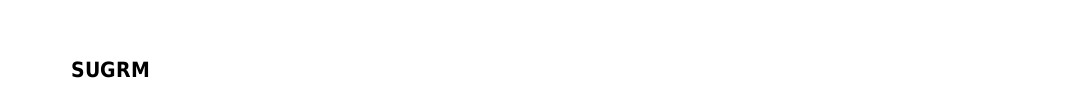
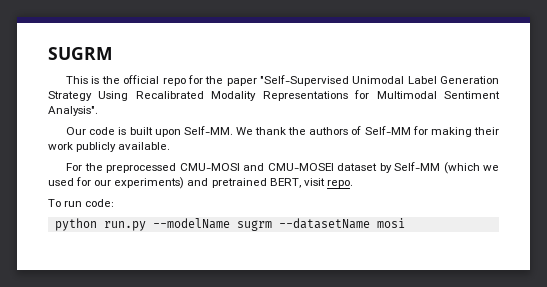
+ This is the official repo for the paper "Self-Supervised Unimodal Label Generation Strategy Using Recalibrated Modality Representations for Multimodal Sentiment Analysis".
+ Our code is built upon Self-MM. We thank the authors of Self-MM for making their work publicly available.
+ For the preprocessed CMU-MOSI and CMU-MOSEI dataset by Self-MM (which we used for our experiments) and pretrained BERT, visit repo.
+ To run code:
+ python run.py --modelName sugrm --datasetName mosi

